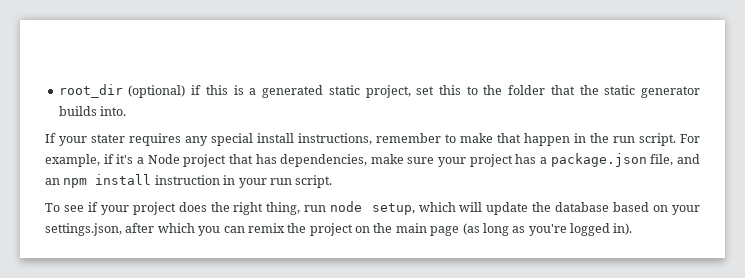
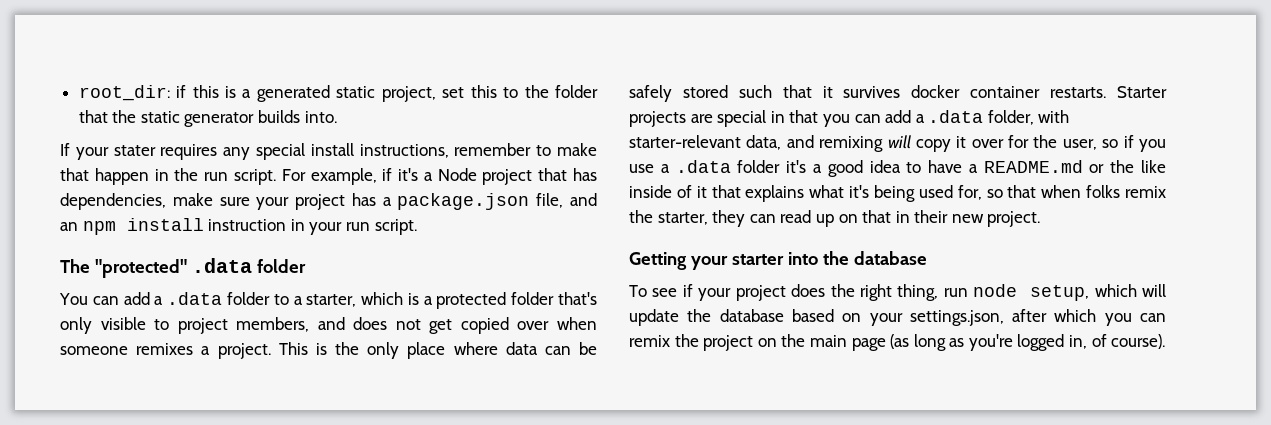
- root_dir (optional) if this is a generated static project, set this to the folder that the static generator builds into.
+ root_dir: if this is a generated static project, set this to the folder that the static generator builds into.
+ The "protected" .data folder
+ You can add a .data folder to a starter, which is a protected folder that's only visible to project members, and does not get copied over when someone remixes a project. This is the only place where data can be safely stored such that it survives docker container restarts. Starter projects are special in that you can add a .data folder, with starter-relevant data, and remixing will copy it over for the user, so if you use a .data folder it's a good idea to have a README.md or the like inside of it that explains what it's being used for, so that when folks remix the starter, they can read up on that in their new project.
+ Getting your starter into the database
- To see if your project does the right thing, run node setup, which will update the database based on your settings.json, after which you can remix the project on the main page (as long as you're logged in).
+ To see if your project does the right thing, run node setup, which will update the database based on your settings.json, after which you can remix the project on the main page (as long as you're logged in, of course).

